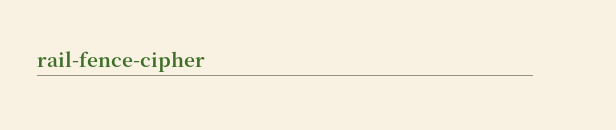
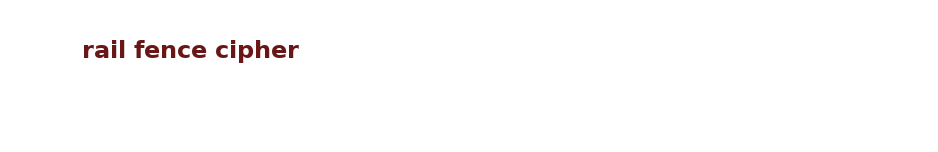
- rail-fence-cipher
+ rail fence cipher

